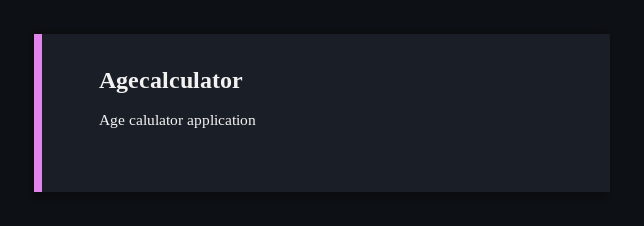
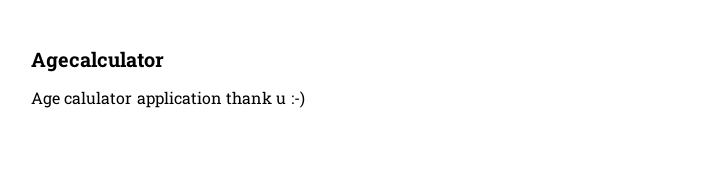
- Age calulator application
+ Age calulator application thank u :-)

